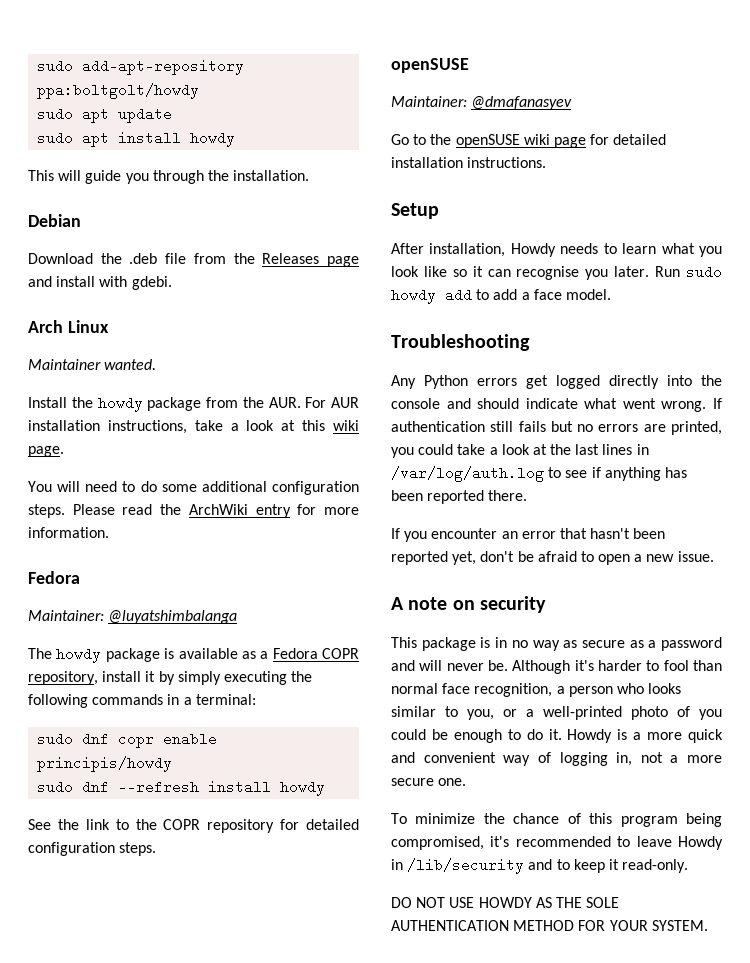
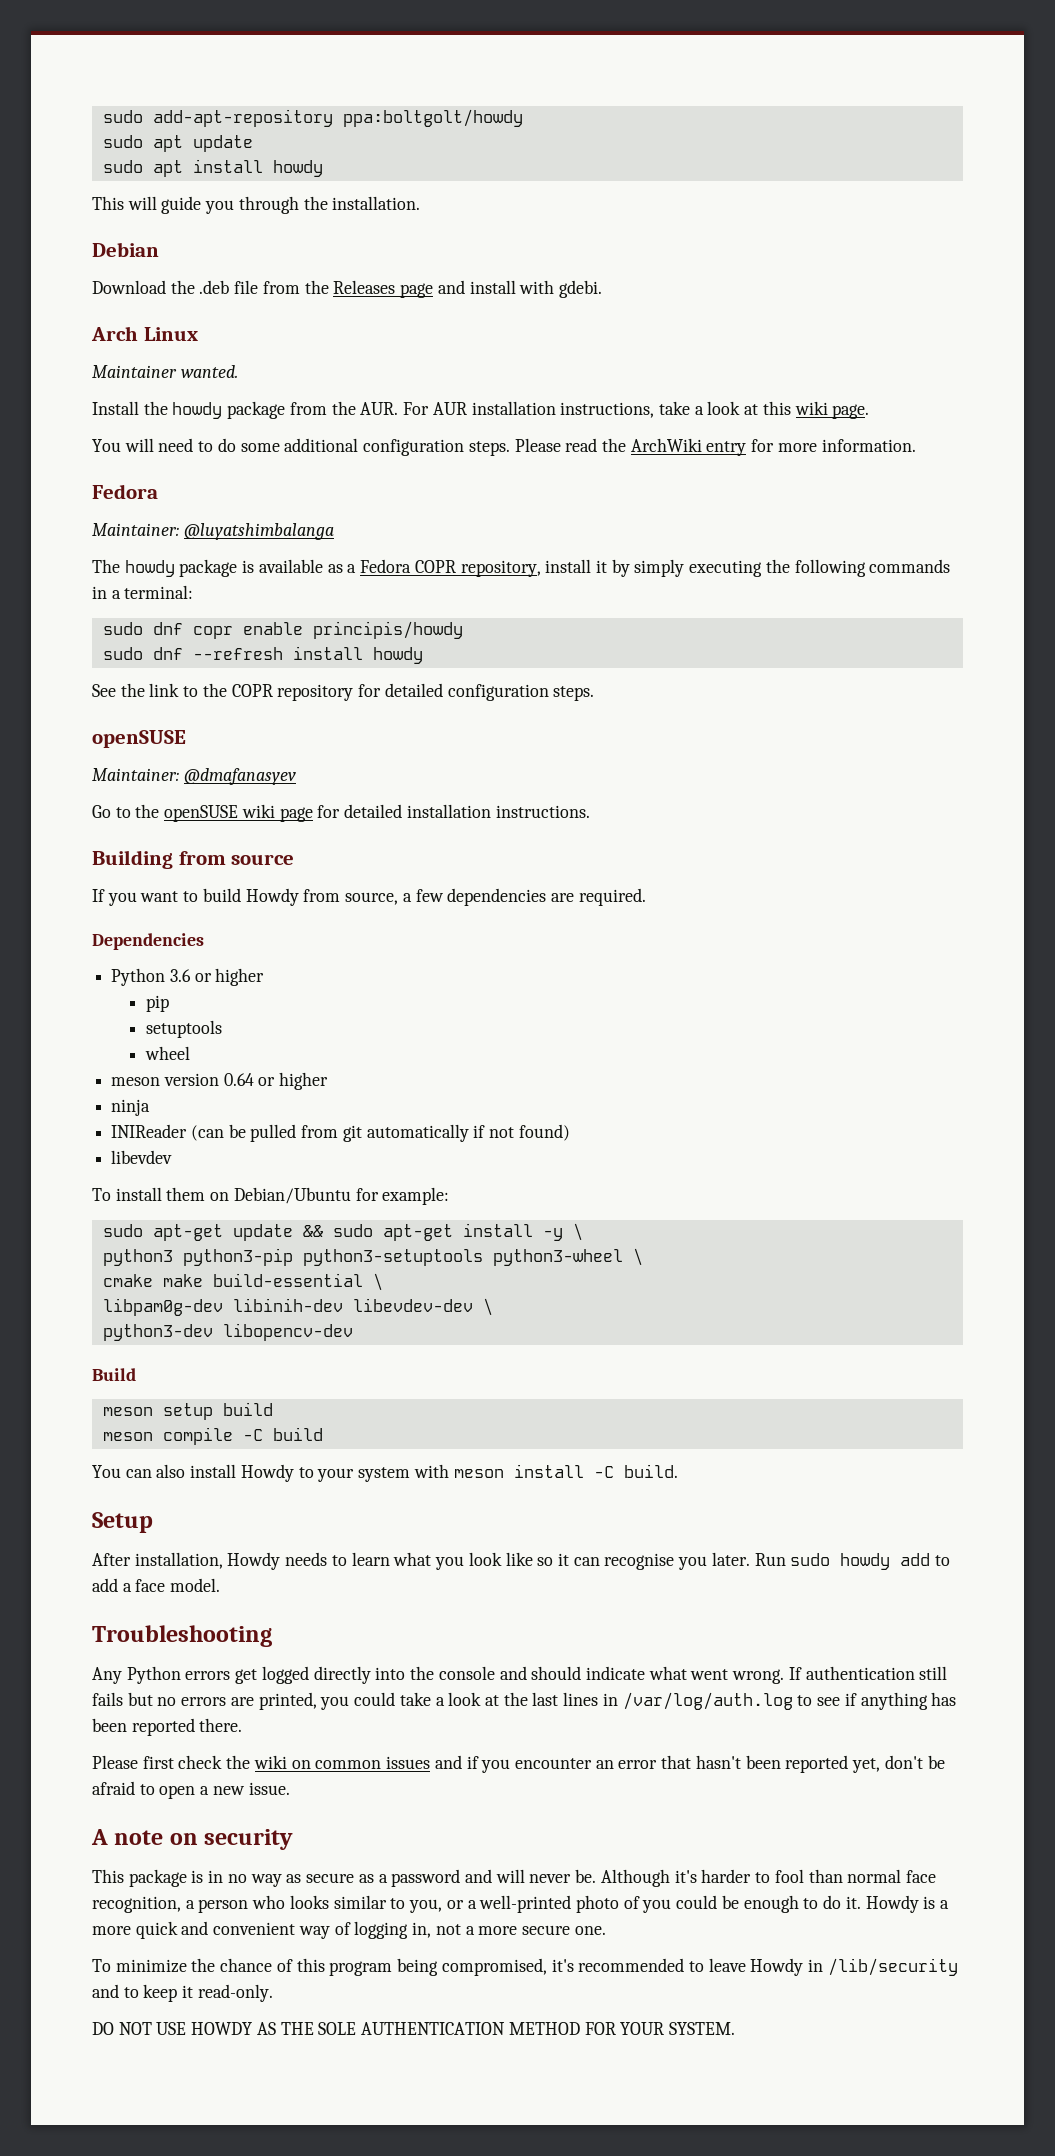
+ Building from source
+ If you want to build Howdy from source, a few dependencies are required.
+ Dependencies
+ Python 3.6 or higher
+ pip
+ setuptools
+ wheel
+ meson version 0.64 or higher
+ ninja
+ INIReader (can be pulled from git automatically if not found)
+ libevdev
+ To install them on Debian/Ubuntu for example:
+ sudo apt-get update && sudo apt-get install -y \
+ python3 python3-pip python3-setuptools python3-wheel \
+ cmake make build-essential \
+ libpam0g-dev libinih-dev libevdev-dev \
+ python3-dev libopencv-dev
+ Build
+ meson setup build
+ meson compile -C build
+ You can also install Howdy to your system with meson install -C build.
- If you encounter an error that hasn't been reported yet, don't be afraid to open a new issue.
+ Please first check the wiki on common issues and if you encounter an error that hasn't been reported yet, don't be afraid to open a new issue.

